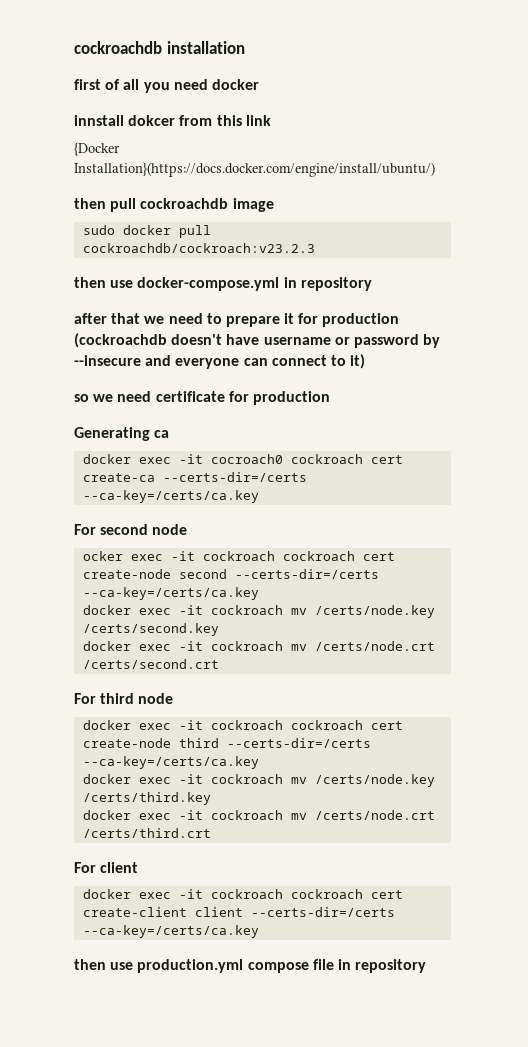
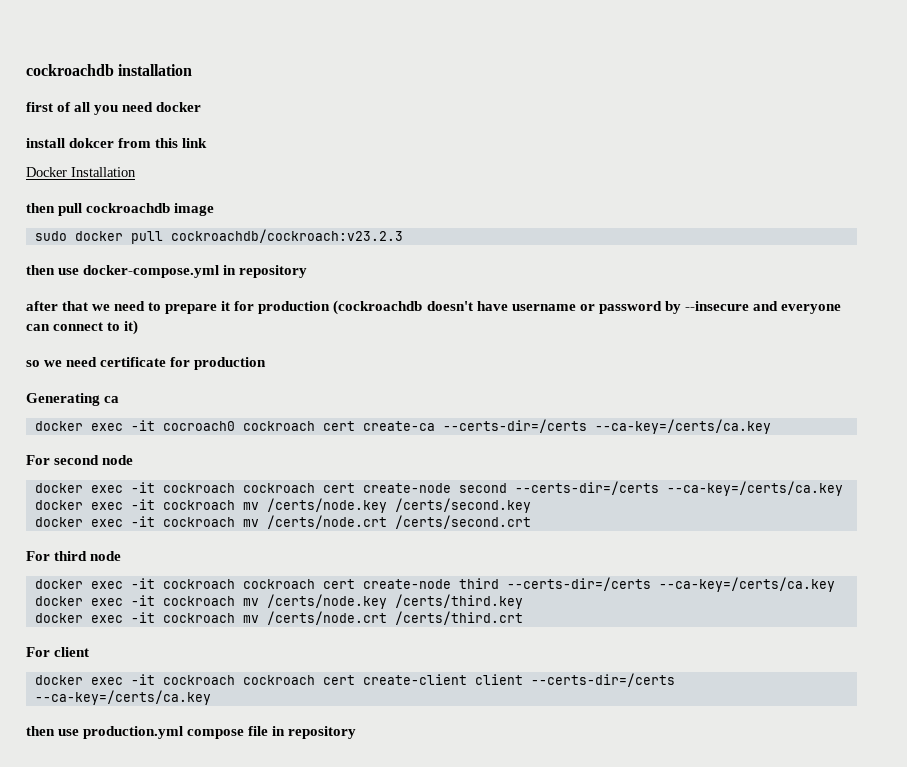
- innstall dokcer from this link
+ install dokcer from this link
- {Docker Installation}(https://docs.docker.com/engine/install/ubuntu/)
+ Docker Installation
- ocker exec -it cockroach cockroach cert create-node second --certs-dir=/certs --ca-key=/certs/ca.key
+ docker exec -it cockroach cockroach cert create-node second --certs-dir=/certs --ca-key=/certs/ca.key

